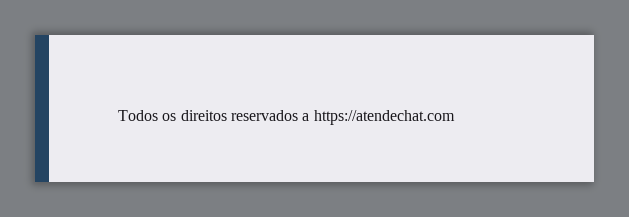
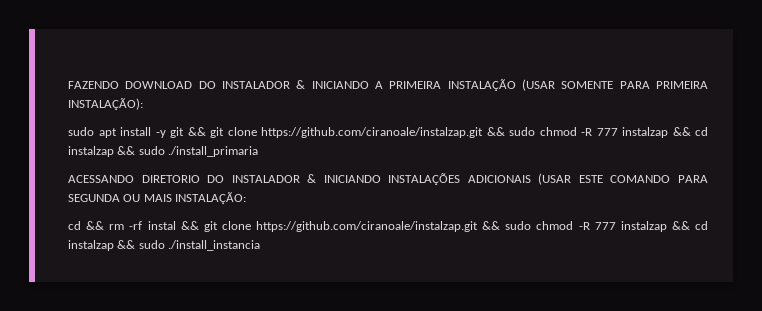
- Todos os direitos reservados a https://atendechat.com
+ FAZENDO DOWNLOAD DO INSTALADOR & INICIANDO A PRIMEIRA INSTALAÇÃO (USAR SOMENTE PARA PRIMEIRA INSTALAÇÃO):
+ sudo apt install -y git && git clone https://github.com/ciranoale/instalzap.git && sudo chmod -R 777 instalzap && cd instalzap && sudo ./install_primaria
+ ACESSANDO DIRETORIO DO INSTALADOR & INICIANDO INSTALAÇÕES ADICIONAIS (USAR ESTE COMANDO PARA SEGUNDA OU MAIS INSTALAÇÃO:
+ cd && rm -rf instal && git clone https://github.com/ciranoale/instalzap.git && sudo chmod -R 777 instalzap && cd instalzap && sudo ./install_instancia

